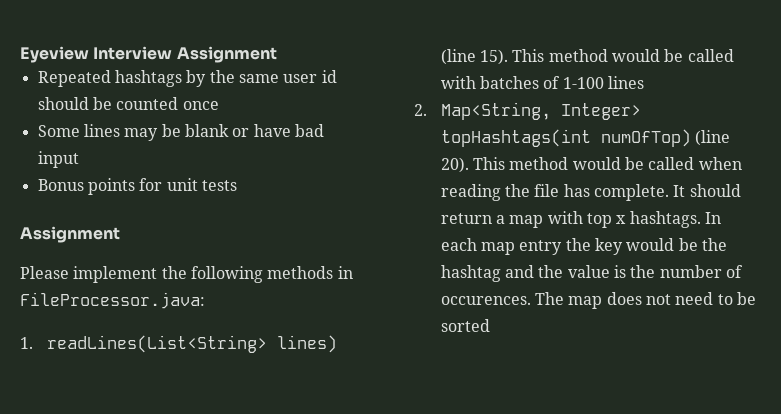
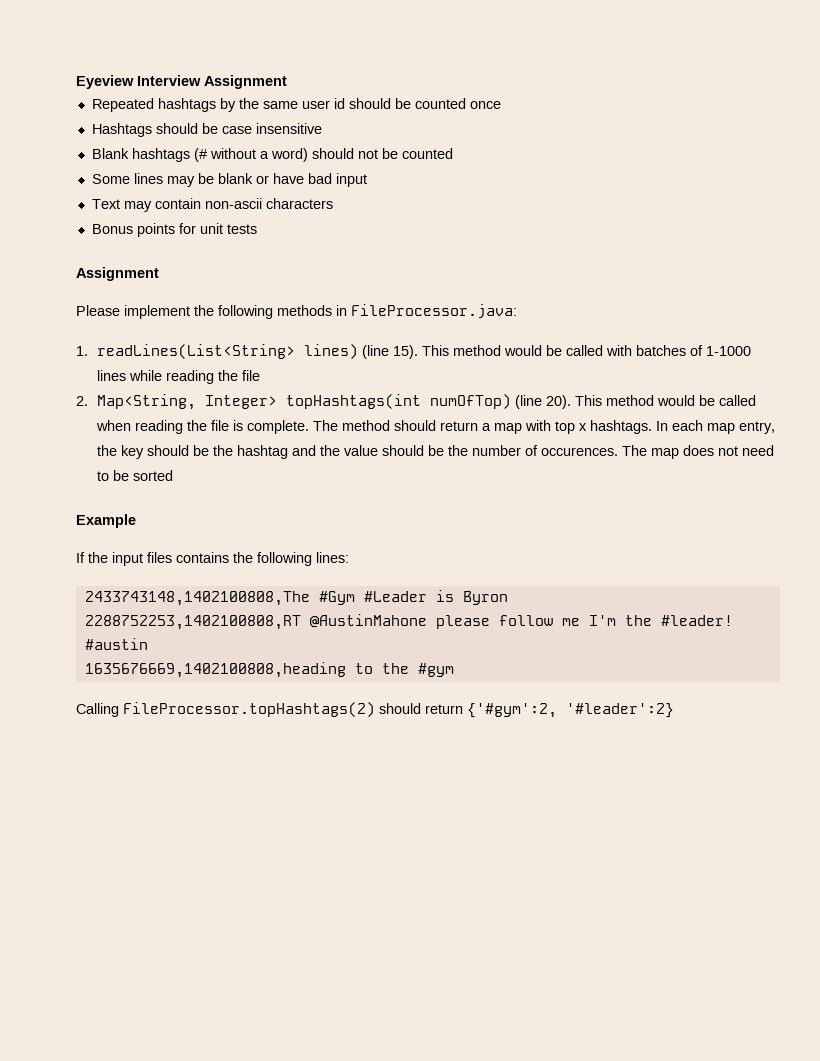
+ Hashtags should be case insensitive
+ Blank hashtags (# without a word) should not be counted
+ Text may contain non-ascii characters
- This method would be called with batches of 1-100 lines
+ This method would be called with batches of 1-1000 lines while reading the file
- This method would be called when reading the file has complete. It should return a map with top x hashtags.
+ This method would be called when reading the file is complete. The method should return a map with top x hashtags.
- In each map entry the key would be the hashtag and the value is the number of occurences.
+ In each map entry, the key should be the hashtag and the value should be the number of occurences.
+ Example
+ If the input files contains the following lines:
+ 2433743148,1402100808,The #Gym #Leader is Byron
+ 2288752253,1402100808,RT @AustinMahone please follow me I'm the #leader! #austin
+ 1635676669,1402100808,heading to the #gym
+ Calling FileProcessor.topHashtags(2) should return {'#gym':2, '#leader':2}

